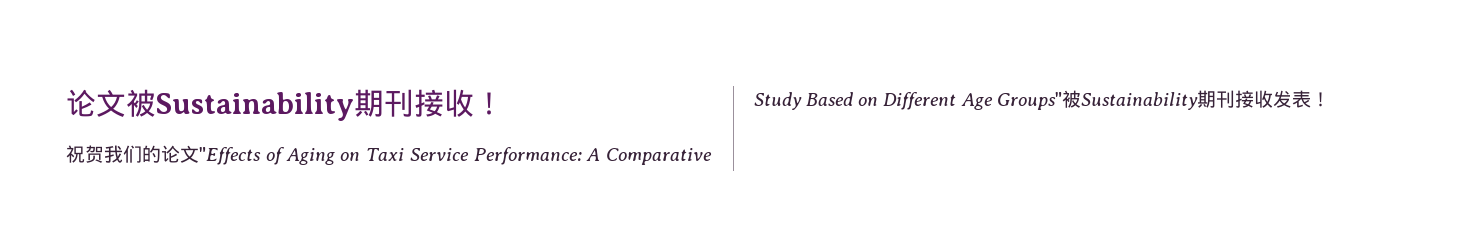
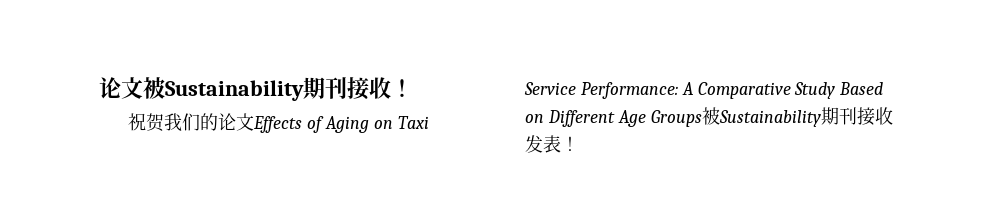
- 祝贺我们的论文"Effects of Aging on Taxi Service Performance: A Comparative Study Based on Different Age Groups"被Sustainability期刊接收发表！
+ 祝贺我们的论文Effects of Aging on Taxi Service Performance: A Comparative Study Based on Different Age Groups被Sustainability期刊接收发表！

